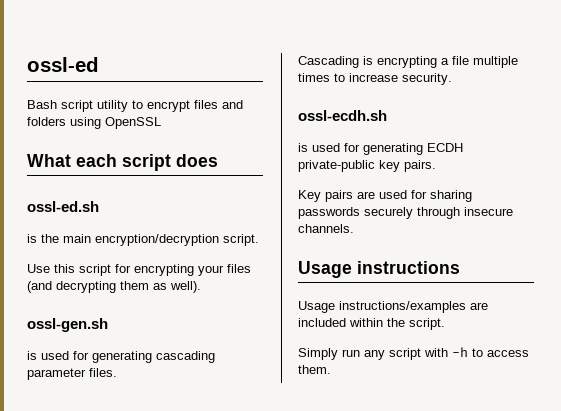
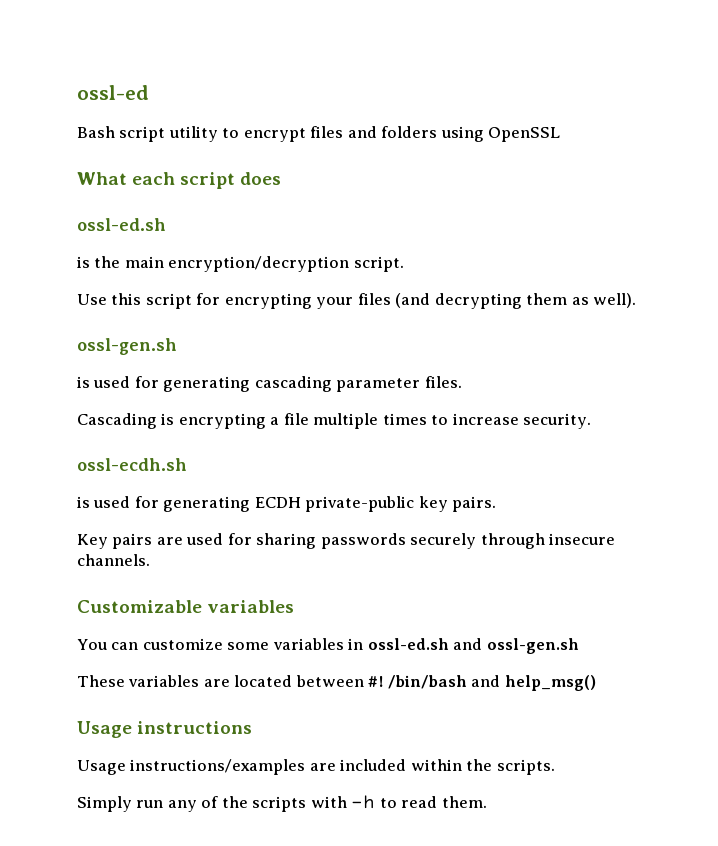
+ Customizable variables
+ You can customize some variables in ossl-ed.sh and ossl-gen.sh
+ These variables are located between #! /bin/bash and help_msg()
- Usage instructions/examples are included within the script.
+ Usage instructions/examples are included within the scripts.
- Simply run any script with -h to access them.
+ Simply run any of the scripts with -h to read them.

